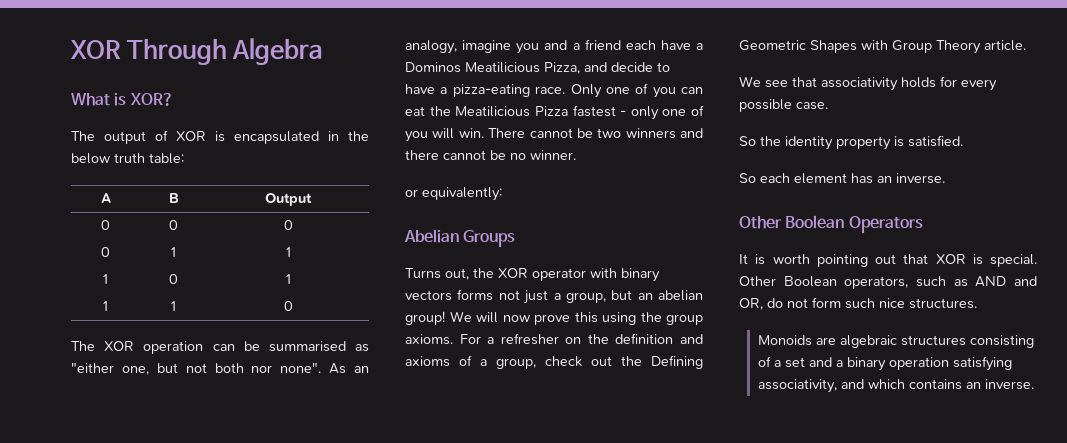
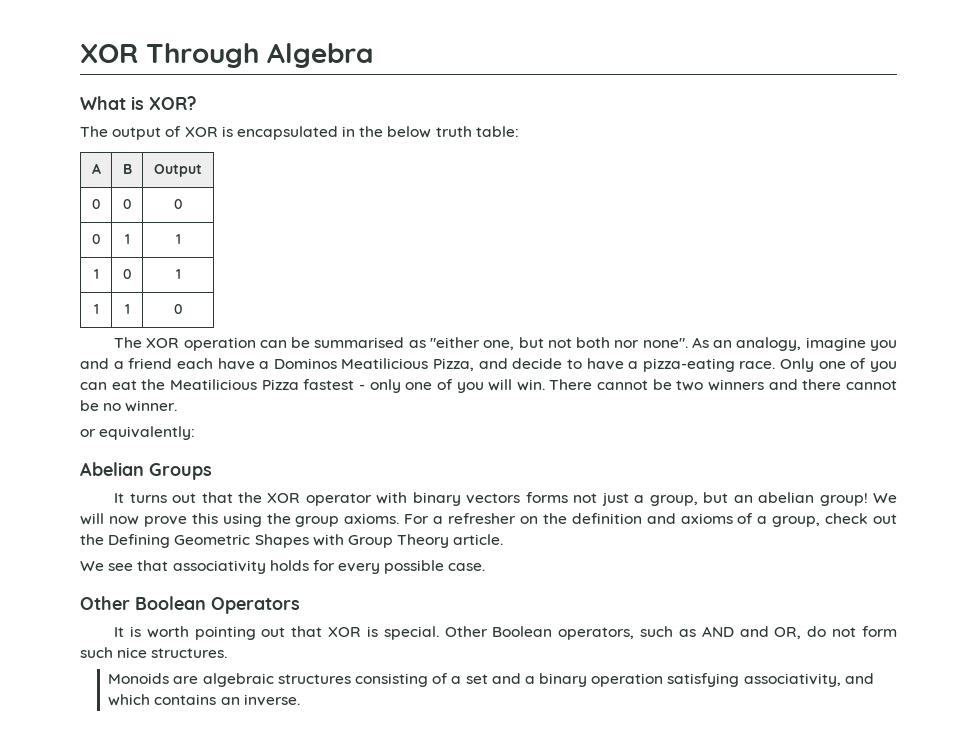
- Turns out, the XOR operator with binary vectors forms not just a group, but an abelian group!
+ It turns out that the XOR operator with binary vectors forms not just a group, but an abelian group!
- So the identity property is satisfied.
- So each element has an inverse.

